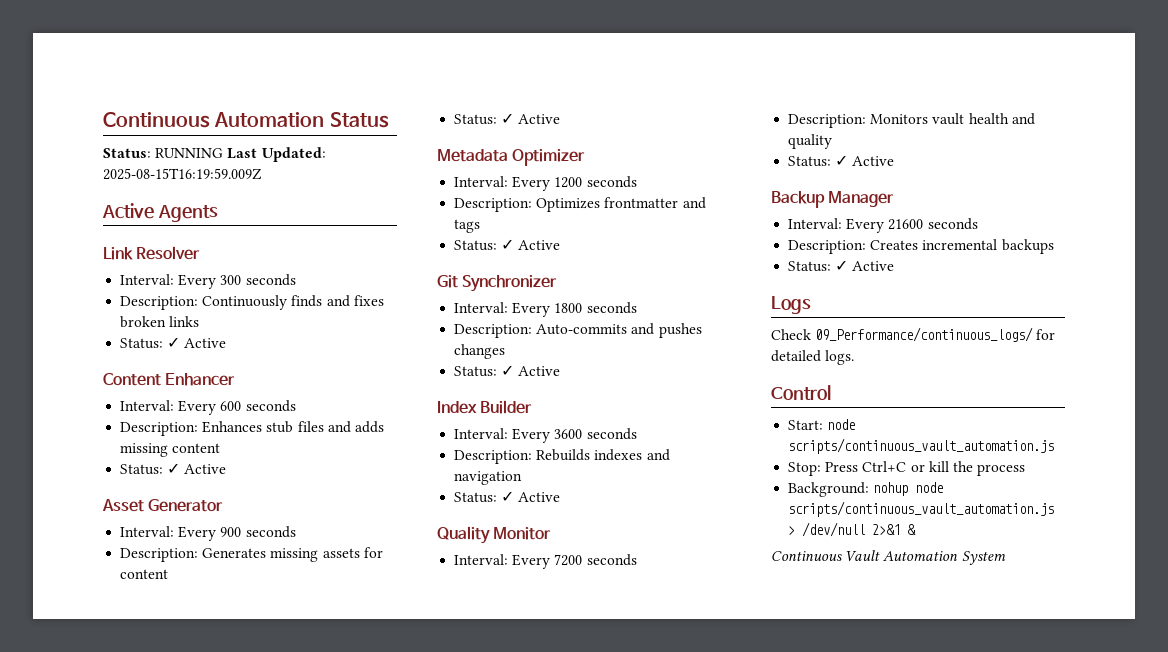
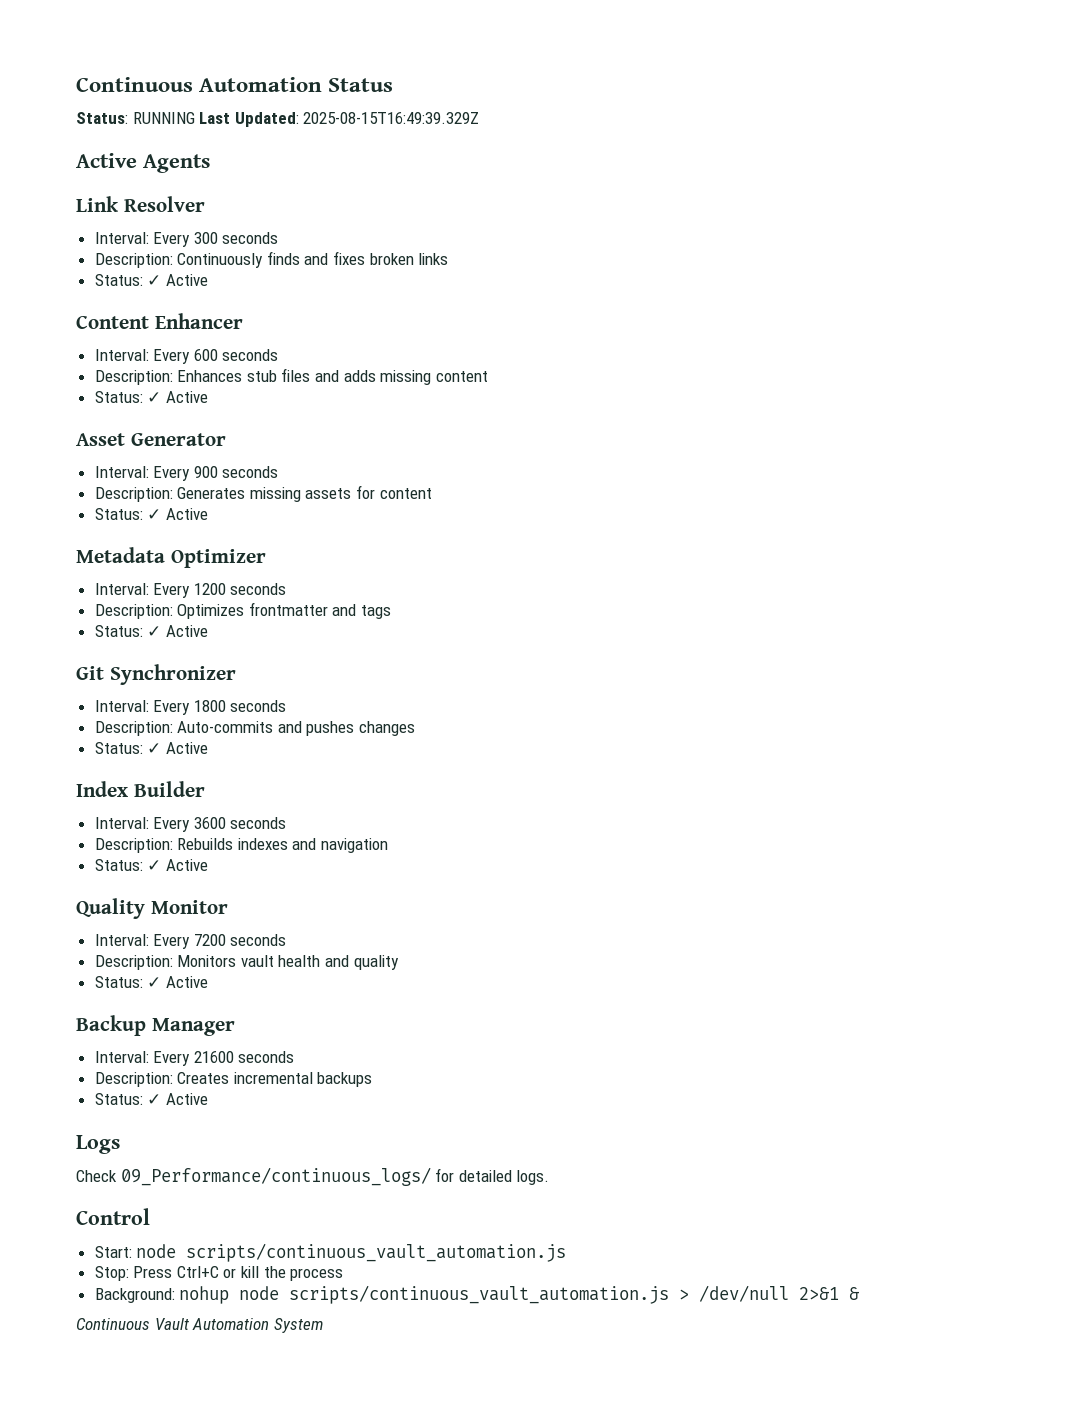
- Status: RUNNING Last Updated: 2025-08-15T16:19:59.009Z
+ Status: RUNNING Last Updated: 2025-08-15T16:49:39.329Z

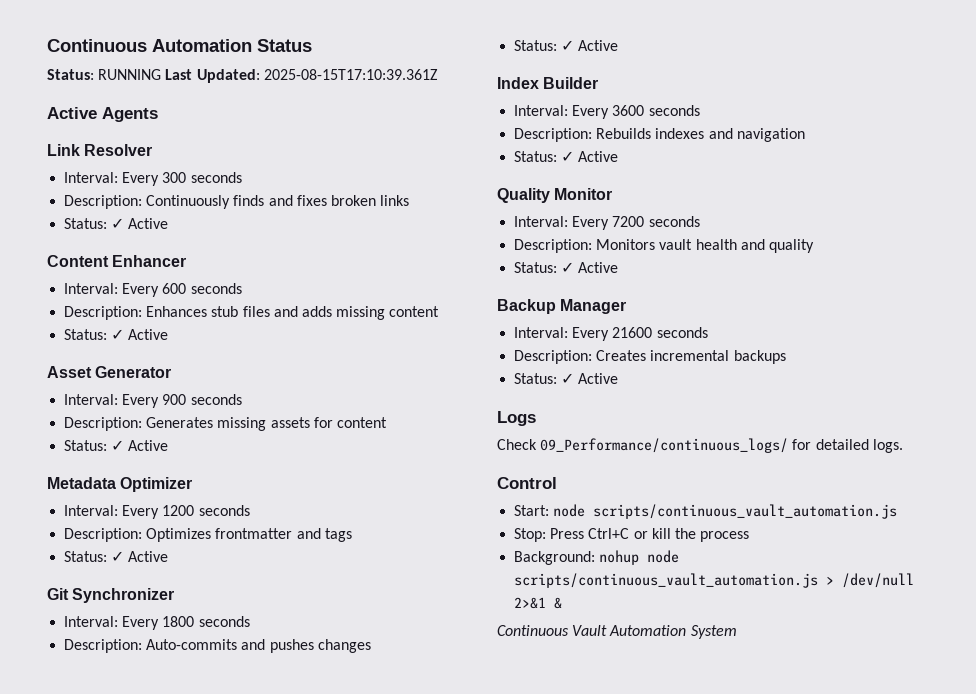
- Status: RUNNING Last Updated: 2025-08-15T16:49:39.329Z
+ Status: RUNNING Last Updated: 2025-08-15T17:10:39.361Z

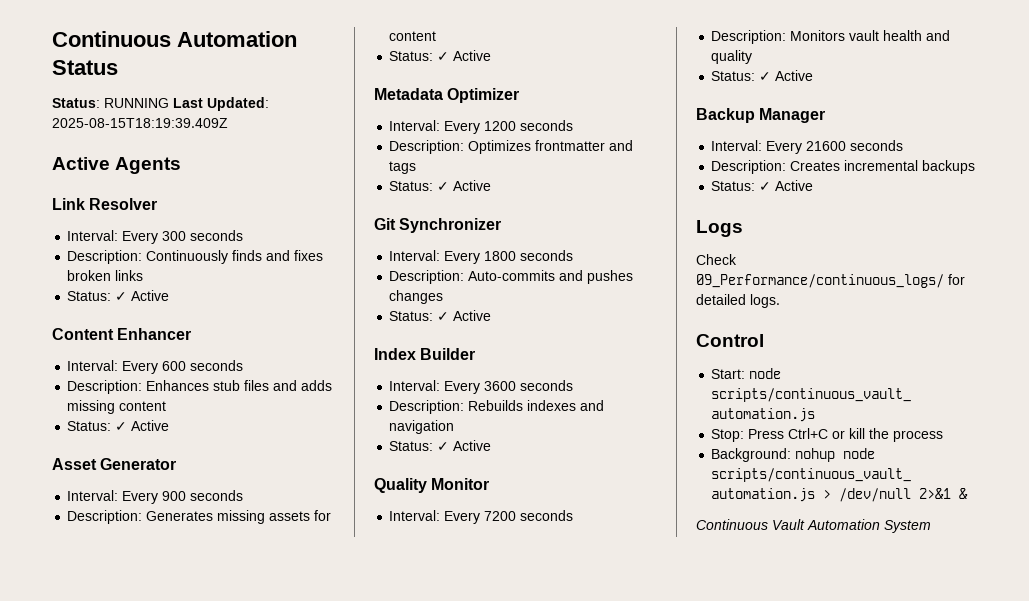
- Status: RUNNING Last Updated: 2025-08-15T17:10:39.361Z
+ Status: RUNNING Last Updated: 2025-08-15T18:19:39.409Z

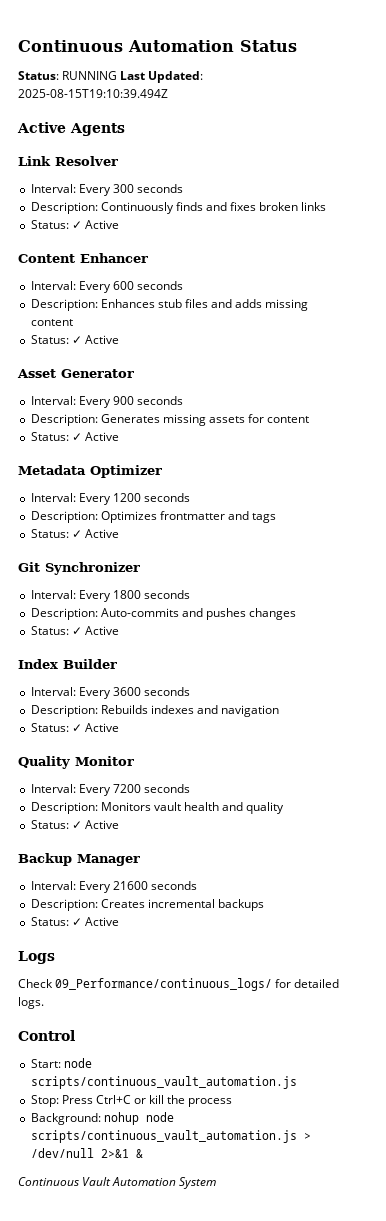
- Status: RUNNING Last Updated: 2025-08-15T18:19:39.409Z
+ Status: RUNNING Last Updated: 2025-08-15T19:10:39.494Z

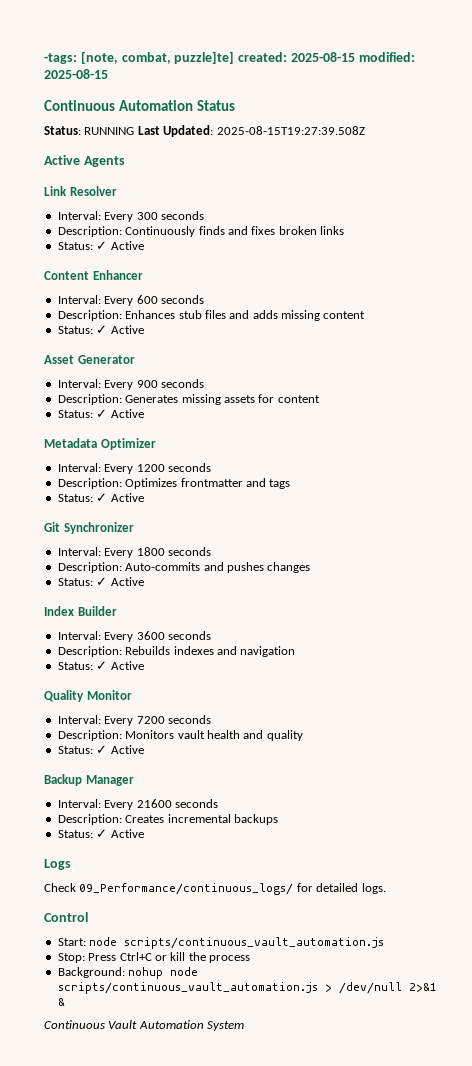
+ -tags: [note, combat, puzzle]te] created: 2025-08-15 modified: 2025-08-15
- Status: RUNNING Last Updated: 2025-08-15T19:10:39.494Z
+ Status: RUNNING Last Updated: 2025-08-15T19:27:39.508Z

